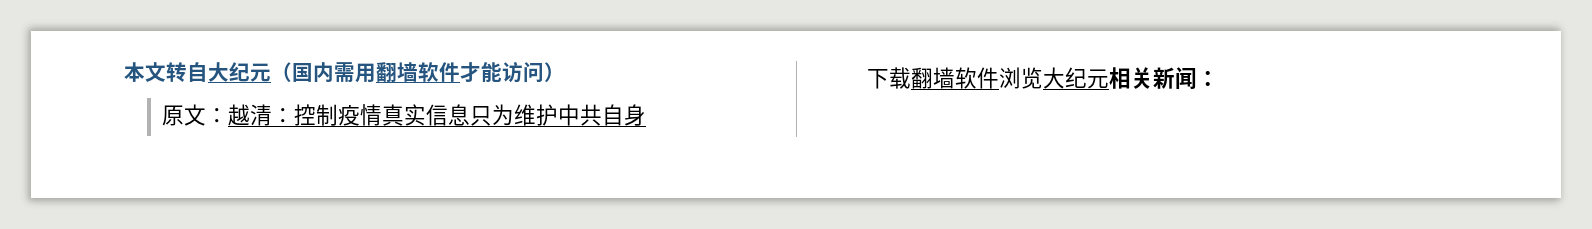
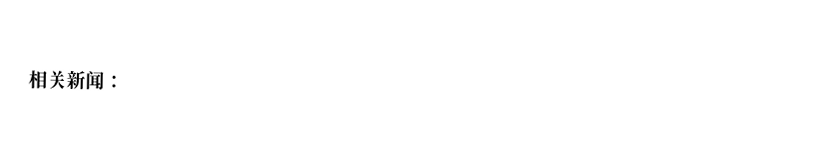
- 本文转自大纪元（国内需用翻墙软件才能访问）
- 原文：越清：控制疫情真实信息只为维护中共自身
- 下载翻墙软件浏览大纪元相关新闻：
+ 相关新闻：

